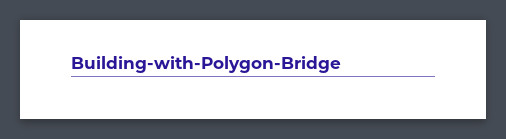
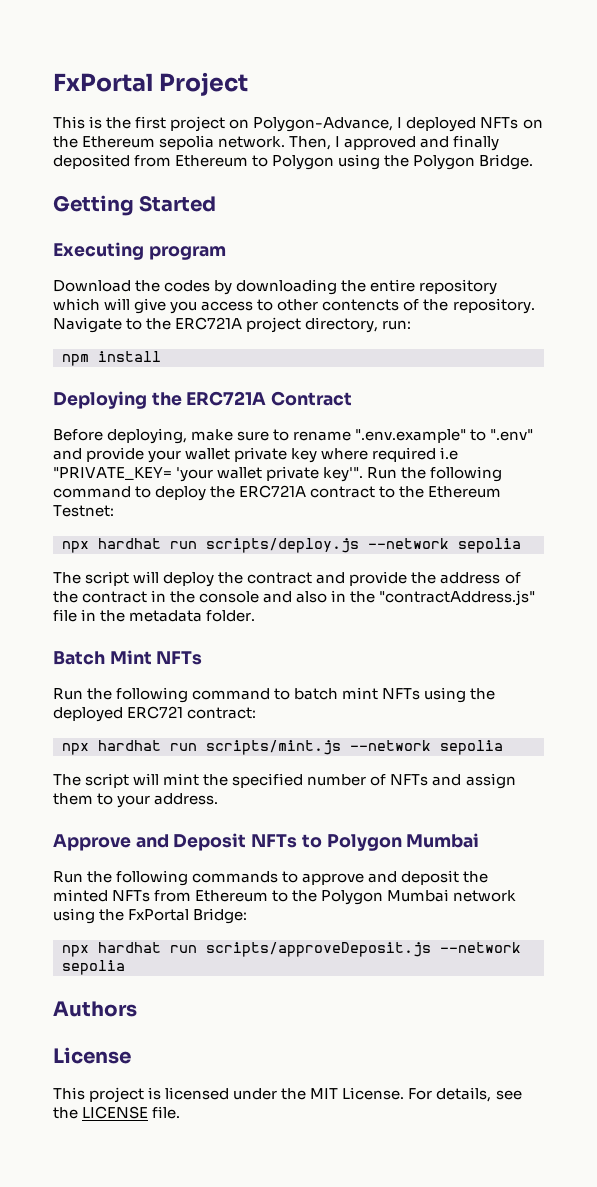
- Building-with-Polygon-Bridge
+ FxPortal Project
+ This is the first project on Polygon-Advance, I deployed NFTs on the Ethereum sepolia network. Then, I approved and finally deposited from Ethereum to Polygon using the Polygon Bridge.
+ Getting Started
+ Executing program
+ Download the codes by downloading the entire repository which will give you access to other contencts of the repository. Navigate to the ERC721A project directory, run:
+ npm install
+ Deploying the ERC721A Contract
+ Before deploying, make sure to rename ".env.example" to ".env" and provide your wallet private key where required i.e "PRIVATE_KEY= 'your wallet private key'". Run the following command to deploy the ERC721A contract to the Ethereum Testnet:
+ npx hardhat run scripts/deploy.js --network sepolia
+ The script will deploy the contract and provide the address of the contract in the console and also in the "contractAddress.js" file in the metadata folder.
+ Batch Mint NFTs
+ Run the following command to batch mint NFTs using the deployed ERC721 contract:
+ npx hardhat run scripts/mint.js --network sepolia
+ The script will mint the specified number of NFTs and assign them to your address.
+ Approve and Deposit NFTs to Polygon Mumbai
+ Run the following commands to approve and deposit the minted NFTs from Ethereum to the Polygon Mumbai network using the FxPortal Bridge:
+ npx hardhat run scripts/approveDeposit.js --network sepolia
+ Authors
+ License
+ This project is licensed under the MIT License. For details, see the LICENSE file.

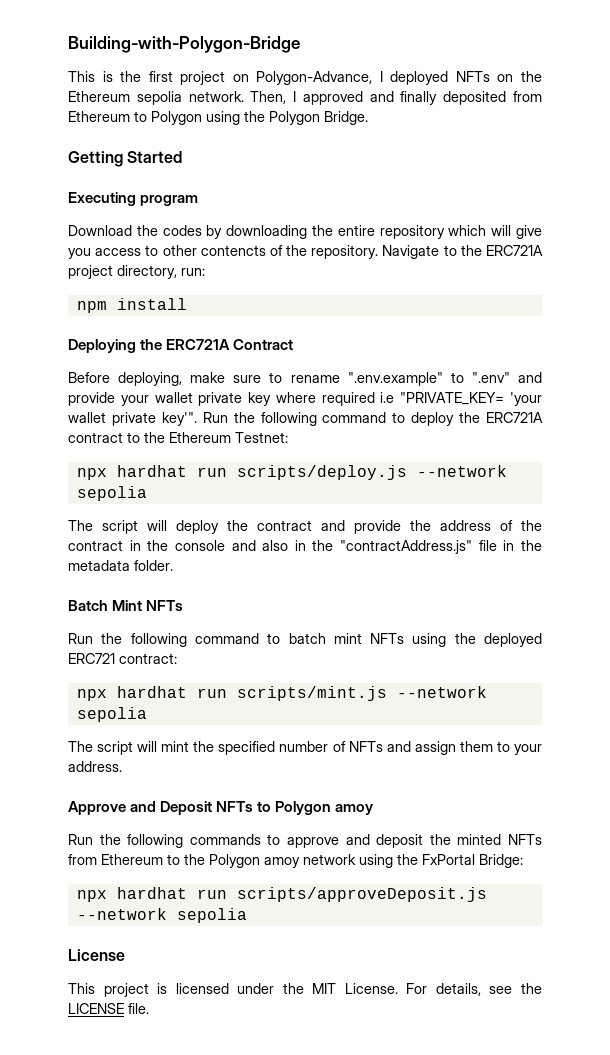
- FxPortal Project
+ Building-with-Polygon-Bridge
- Approve and Deposit NFTs to Polygon Mumbai
+ Approve and Deposit NFTs to Polygon amoy
- Run the following commands to approve and deposit the minted NFTs from Ethereum to the Polygon Mumbai network using the FxPortal Bridge:
+ Run the following commands to approve and deposit the minted NFTs from Ethereum to the Polygon amoy network using the FxPortal Bridge:
- Authors

